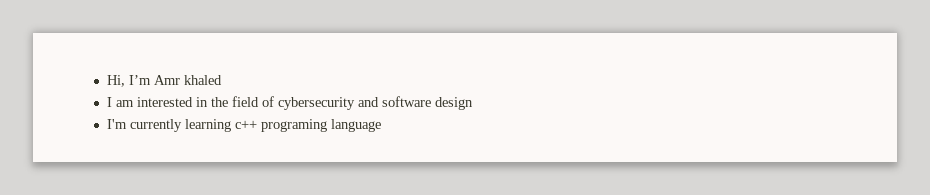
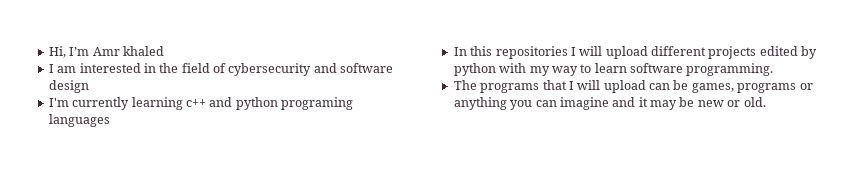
- I'm currently learning c++ programing language
+ I'm currently learning c++ and python programing languages
+ In this repositories I will upload different projects edited by python with my way to learn software programming.
+ The programs that I will upload can be games, programs or anything you can imagine and it may be new or old.

